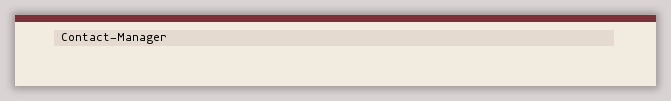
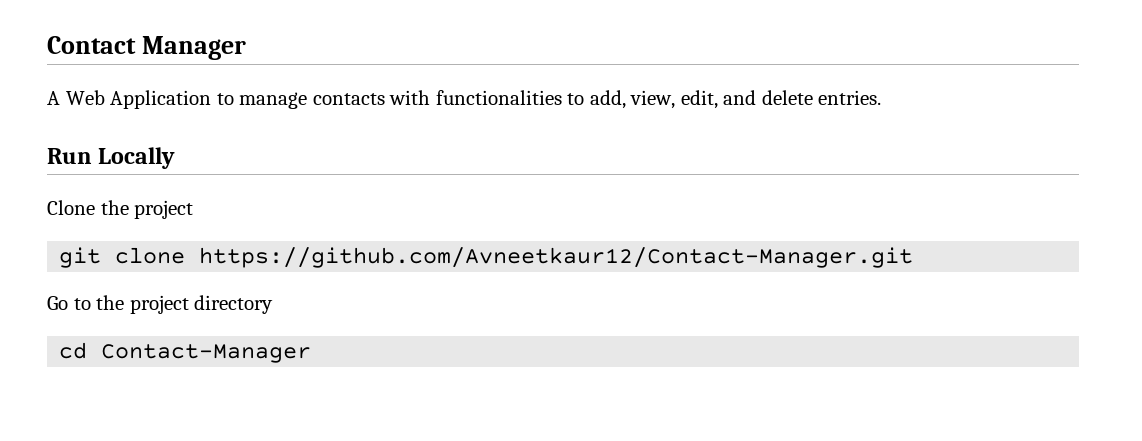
- Contact-Manager
+ Contact Manager
+ A Web Application to manage contacts with functionalities to add, view, edit, and delete entries.
+ Run Locally
+ Clone the project
+ git clone https://github.com/Avneetkaur12/Contact-Manager.git
+ Go to the project directory
+ cd Contact-Manager

